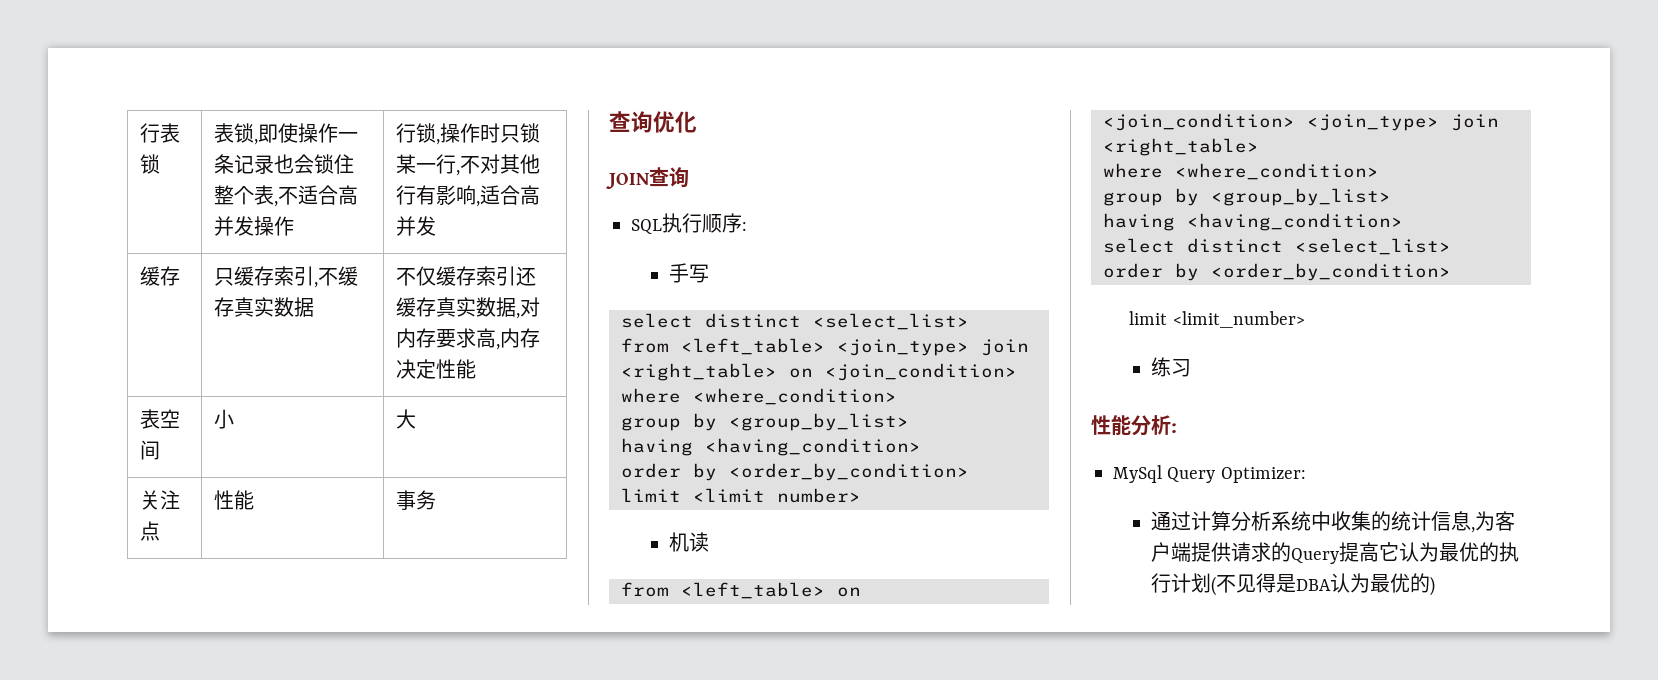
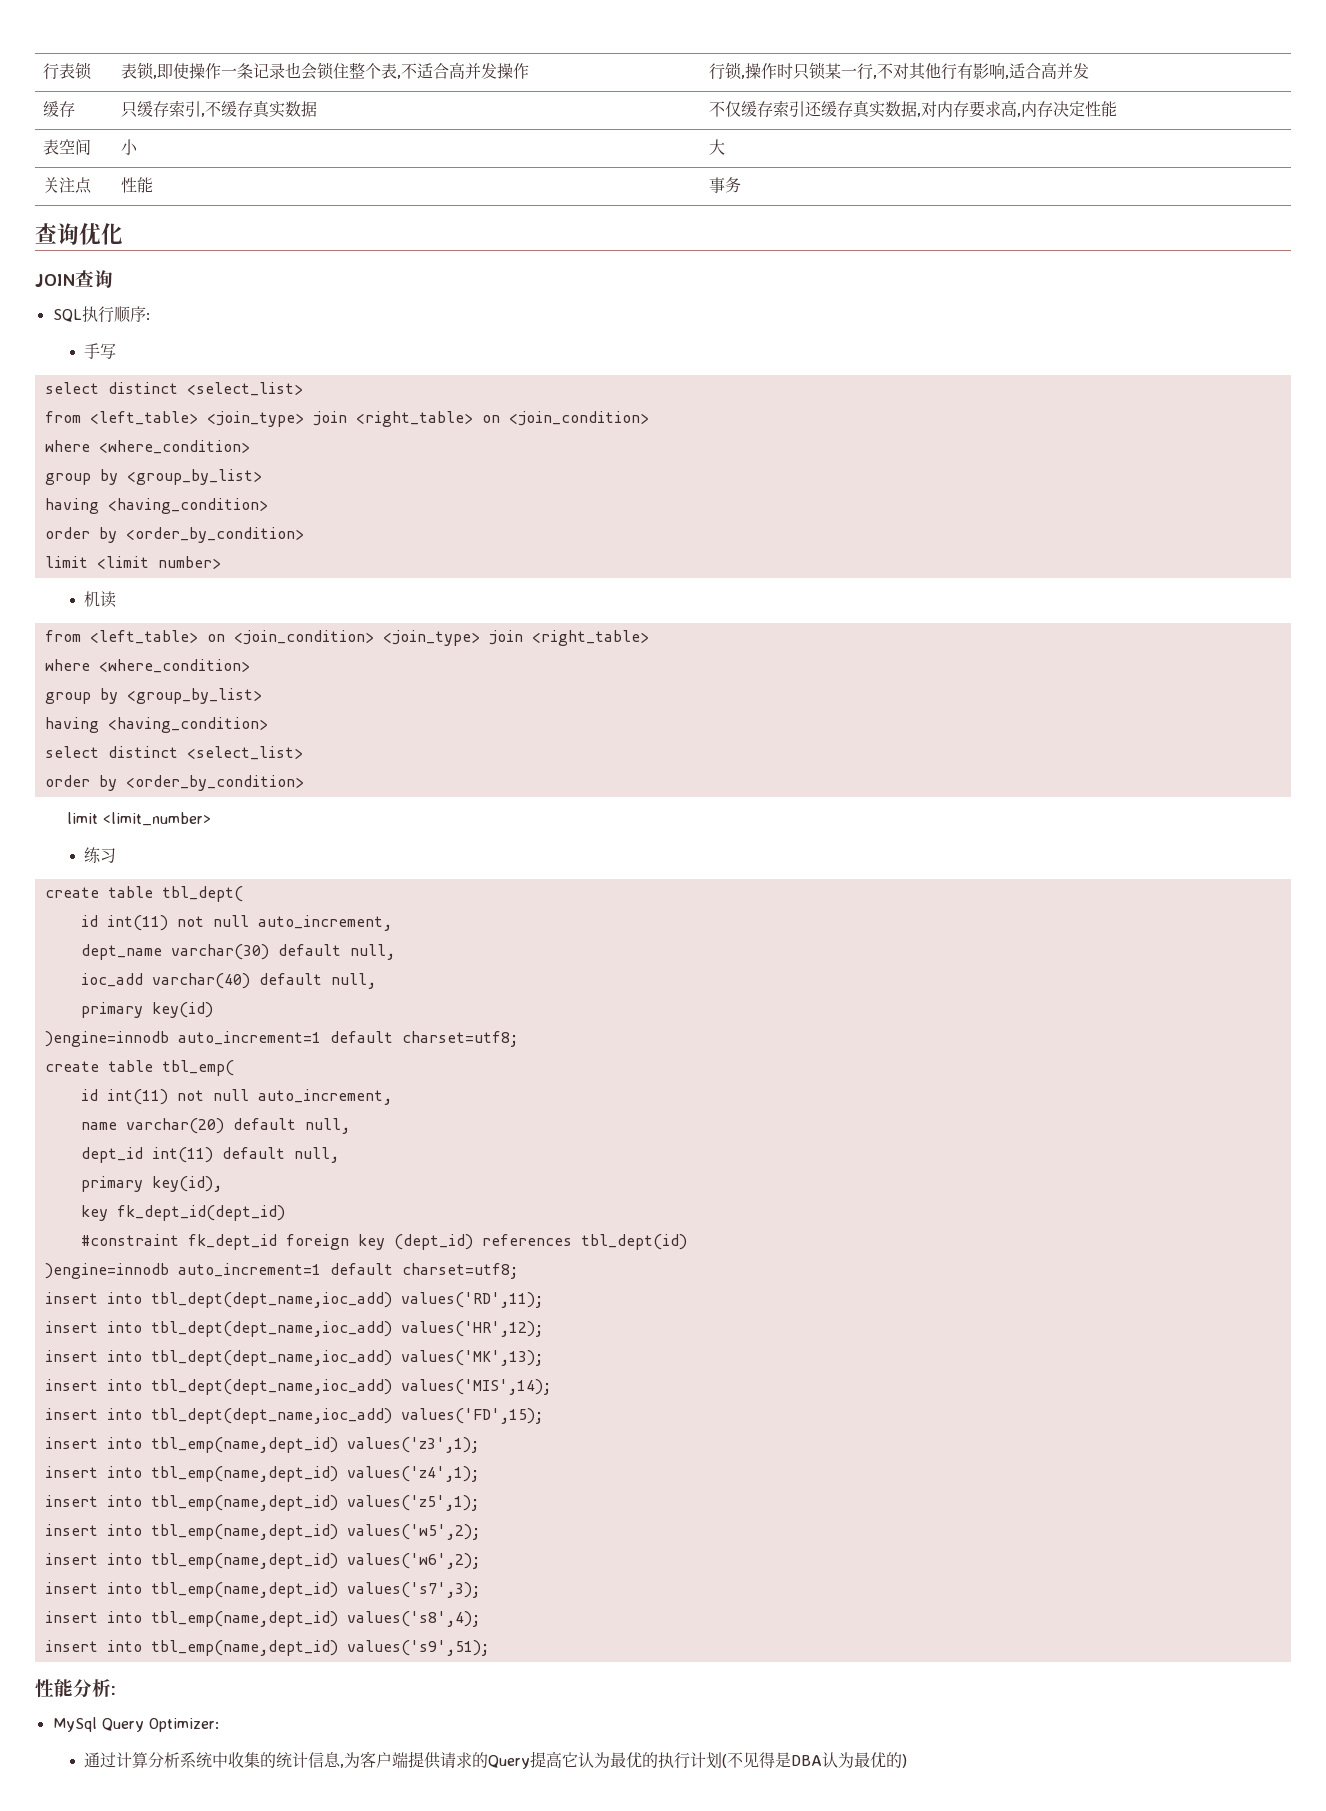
+ create table tbl_dept(
+ id int(11) not null auto_increment,
+ dept_name varchar(30) default null,
+ ioc_add varchar(40) default null,
+ primary key(id)
+ )engine=innodb auto_increment=1 default charset=utf8;
+ create table tbl_emp(
+ id int(11) not null auto_increment,
+ name varchar(20) default null,
+ dept_id int(11) default null,
+ primary key(id),
+ key fk_dept_id(dept_id)
+ #constraint fk_dept_id foreign key (dept_id) references tbl_dept(id)
+ )engine=innodb auto_increment=1 default charset=utf8;
+ insert into tbl_dept(dept_name,ioc_add) values('RD',11);
+ insert into tbl_dept(dept_name,ioc_add) values('HR',12);
+ insert into tbl_dept(dept_name,ioc_add) values('MK',13);
+ insert into tbl_dept(dept_name,ioc_add) values('MIS',14);
+ insert into tbl_dept(dept_name,ioc_add) values('FD',15);
+ insert into tbl_emp(name,dept_id) values('z3',1);
+ insert into tbl_emp(name,dept_id) values('z4',1);
+ insert into tbl_emp(name,dept_id) values('z5',1);
+ insert into tbl_emp(name,dept_id) values('w5',2);
+ insert into tbl_emp(name,dept_id) values('w6',2);
+ insert into tbl_emp(name,dept_id) values('s7',3);
+ insert into tbl_emp(name,dept_id) values('s8',4);
+ insert into tbl_emp(name,dept_id) values('s9',51);

